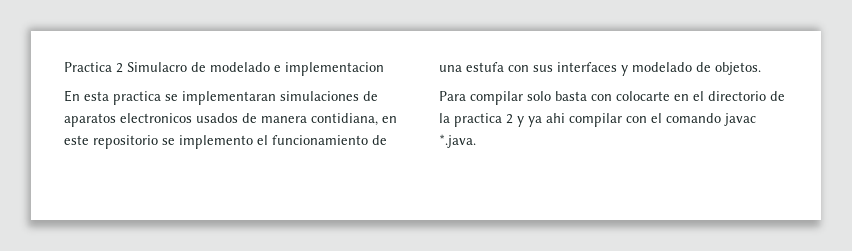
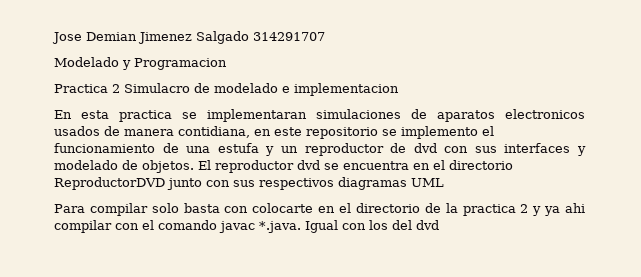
+ Jose Demian Jimenez Salgado 314291707
+ Modelado y Programacion
- En esta practica se implementaran simulaciones de aparatos electronicos usados de manera contidiana, en este repositorio se implemento el funcionamiento de una estufa con sus interfaces y modelado de objetos.
+ En esta practica se implementaran simulaciones de aparatos electronicos usados de manera contidiana, en este repositorio se implemento el funcionamiento de una estufa y un reproductor de dvd con sus interfaces y modelado de objetos. El reproductor dvd se encuentra en el directorio ReproductorDVD junto con sus respectivos diagramas UML
- Para compilar solo basta con colocarte en el directorio de la practica 2 y ya ahi compilar con el comando javac *.java.
+ Para compilar solo basta con colocarte en el directorio de la practica 2 y ya ahi compilar con el comando javac *.java. Igual con los del dvd

